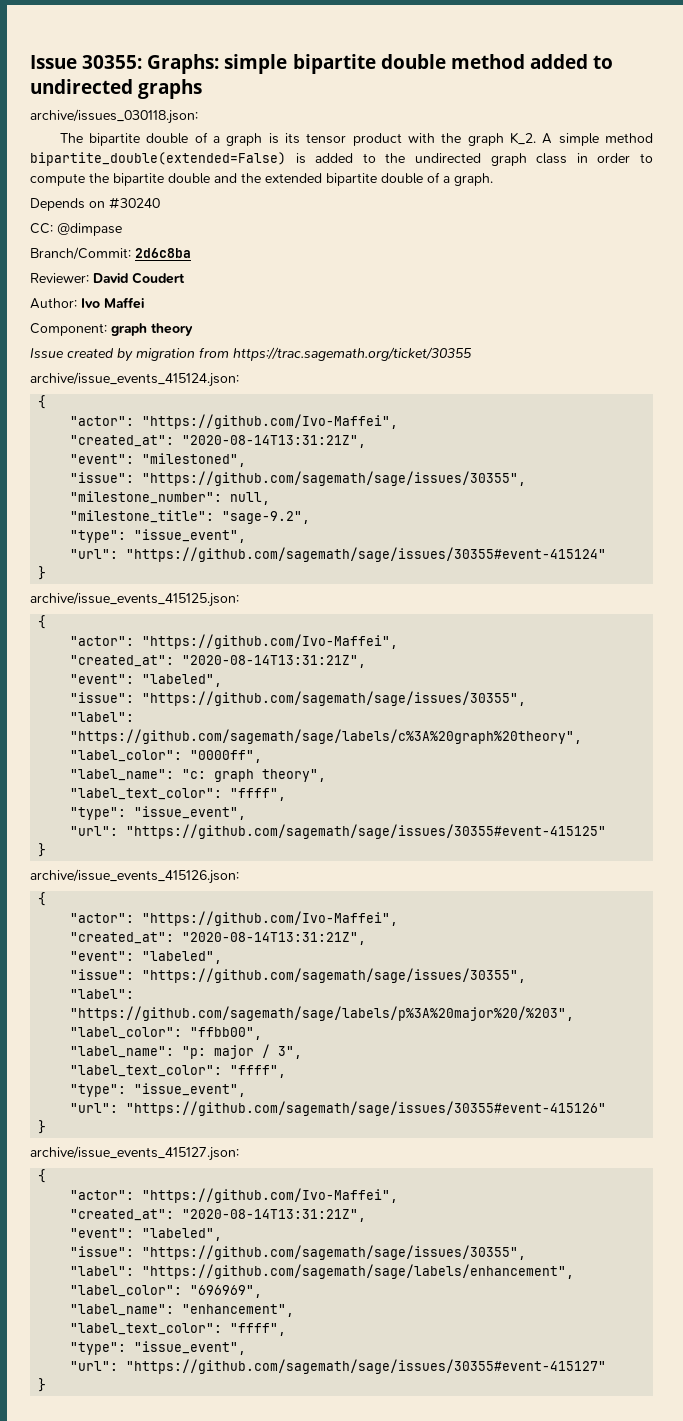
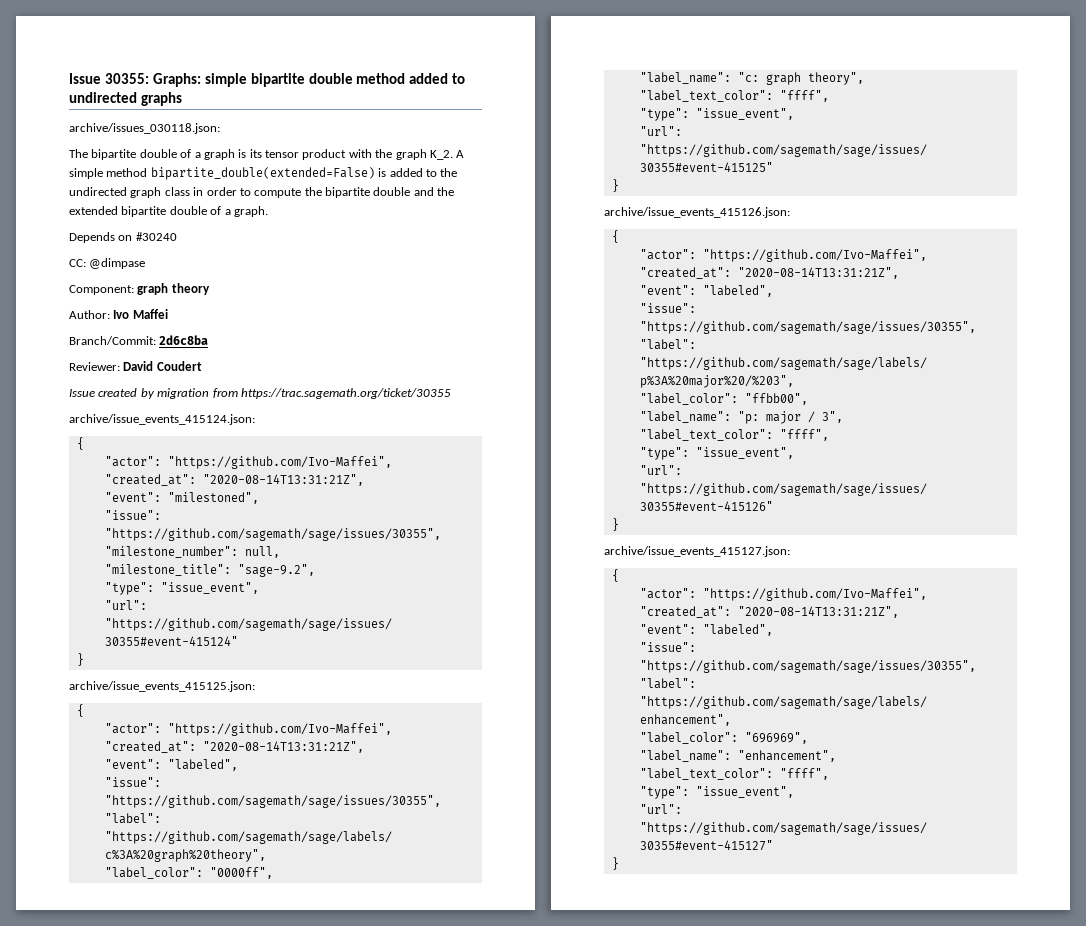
+ Component: graph theory
+ Author: Ivo Maffei
- Author: Ivo Maffei
- Component: graph theory

